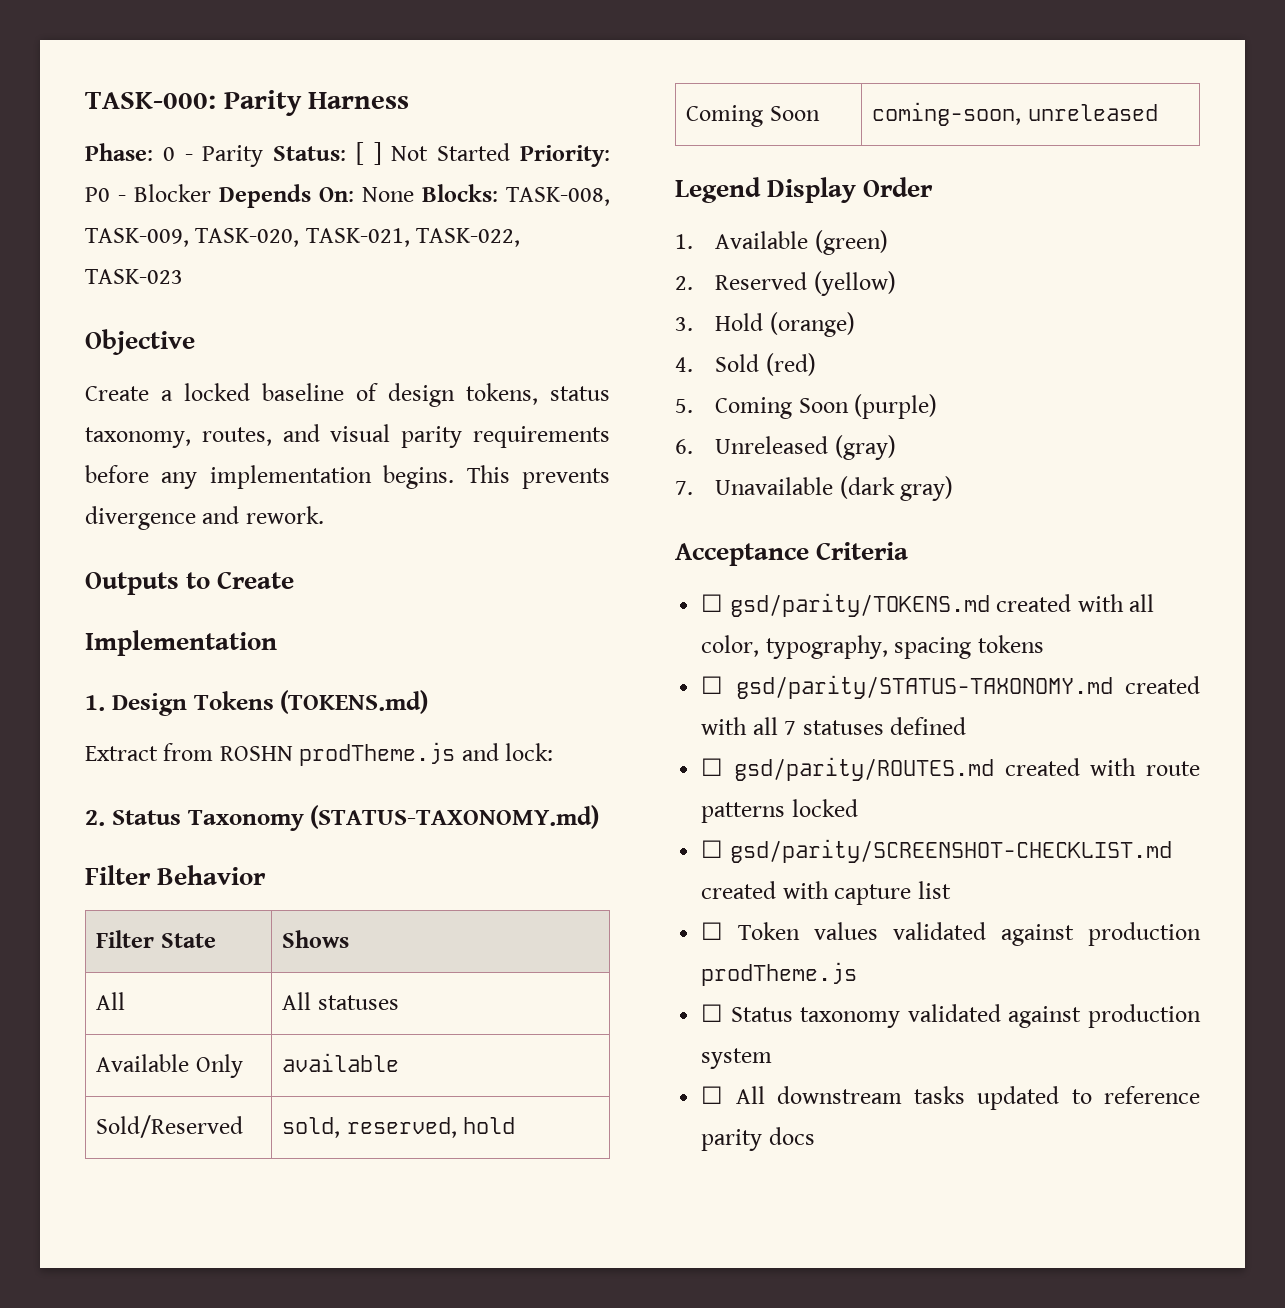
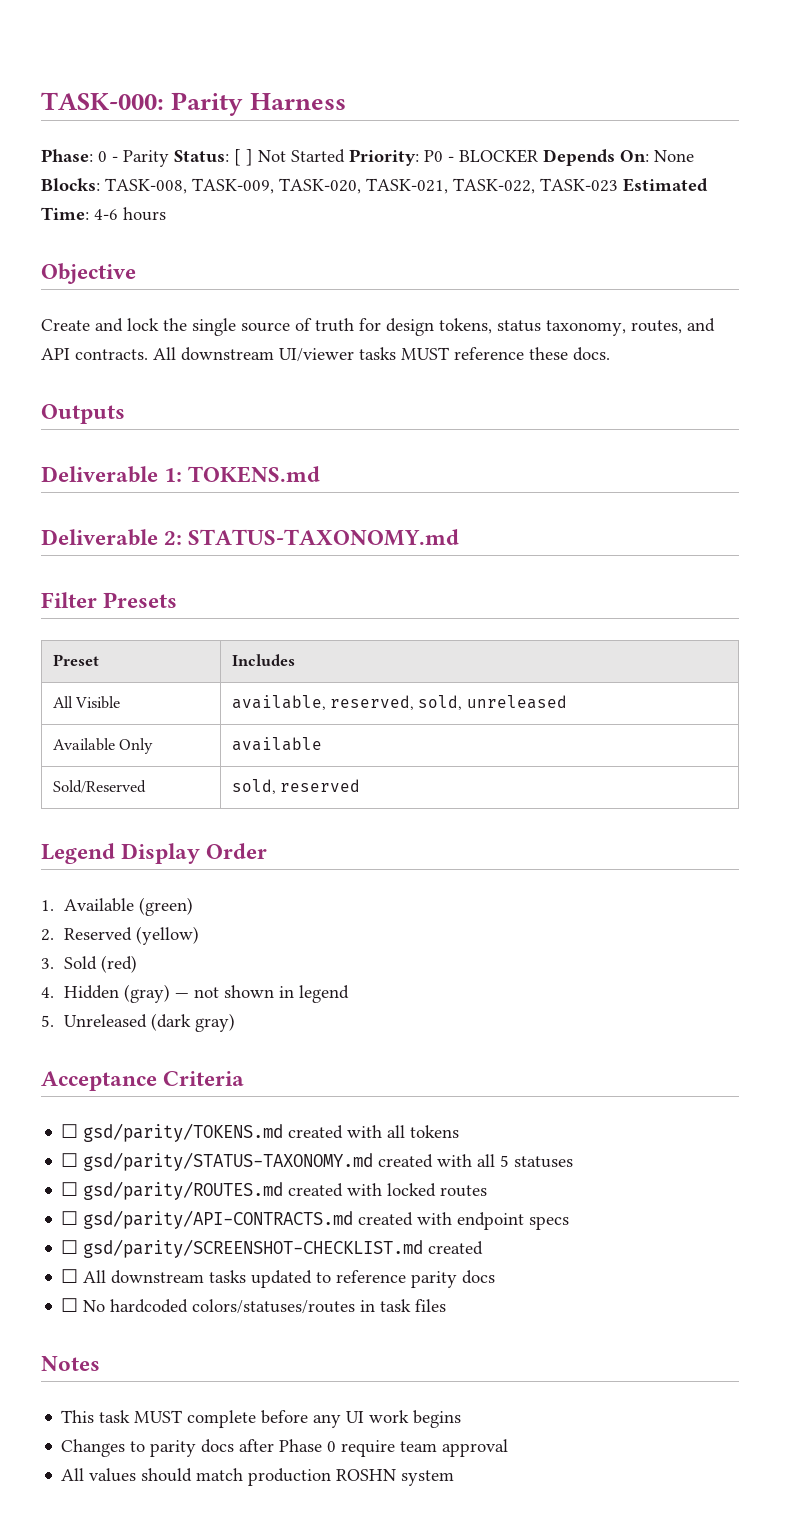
- Phase: 0 - Parity Status: [ ] Not Started Priority: P0 - Blocker Depends On: None Blocks: TASK-008, TASK-009, TASK-020, TASK-021, TASK-022, TASK-023
+ Phase: 0 - Parity Status: [ ] Not Started Priority: P0 - BLOCKER Depends On: None Blocks: TASK-008, TASK-009, TASK-020, TASK-021, TASK-022, TASK-023 Estimated Time: 4-6 hours
  Objective
- Create a locked baseline of design tokens, status taxonomy, routes, and visual parity requirements before any implementation begins. This prevents divergence and rework.
- Outputs to Create
- Implementation
- 1. Design Tokens (TOKENS.md)
- Extract from ROSHN prodTheme.js and lock:
- 2. Status Taxonomy (STATUS-TAXONOMY.md)
- Filter Behavior
- Filter State | Shows
- All | All statuses
+ Create and lock the single source of truth for design tokens, status taxonomy, routes, and API contracts. All downstream UI/viewer tasks MUST reference these docs.
+ Outputs
+ Deliverable 1: TOKENS.md
+ Deliverable 2: STATUS-TAXONOMY.md
+ Filter Presets
+ Preset | Includes
+ All Visible | available, reserved, sold, unreleased
- Sold/Reserved | sold, reserved, hold
- Coming Soon | coming-soon, unreleased
+ Sold/Reserved | sold, reserved
- 3. Hold (orange)
- 4. Sold (red)
+ 3. Sold (red)
- 5. Coming Soon (purple)
- 6. Unreleased (gray)
- 7. Unavailable (dark gray)
+ 4. Hidden (gray) — not shown in legend
+ 5. Unreleased (dark gray)
- ☐ gsd/parity/TOKENS.md created with all color, typography, spacing tokens
+ ☐ gsd/parity/TOKENS.md created with all tokens
- ☐ gsd/parity/STATUS-TAXONOMY.md created with all 7 statuses defined
+ ☐ gsd/parity/STATUS-TAXONOMY.md created with all 5 statuses
- ☐ gsd/parity/ROUTES.md created with route patterns locked
- ☐ gsd/parity/SCREENSHOT-CHECKLIST.md created with capture list
- ☐ Token values validated against production prodTheme.js
- ☐ Status taxonomy validated against production system
+ ☐ gsd/parity/ROUTES.md created with locked routes
+ ☐ gsd/parity/API-CONTRACTS.md created with endpoint specs
+ ☐ gsd/parity/SCREENSHOT-CHECKLIST.md created
+ ☐ No hardcoded colors/statuses/routes in task files
+ Notes
+ This task MUST complete before any UI work begins
+ Changes to parity docs after Phase 0 require team approval
+ All values should match production ROSHN system

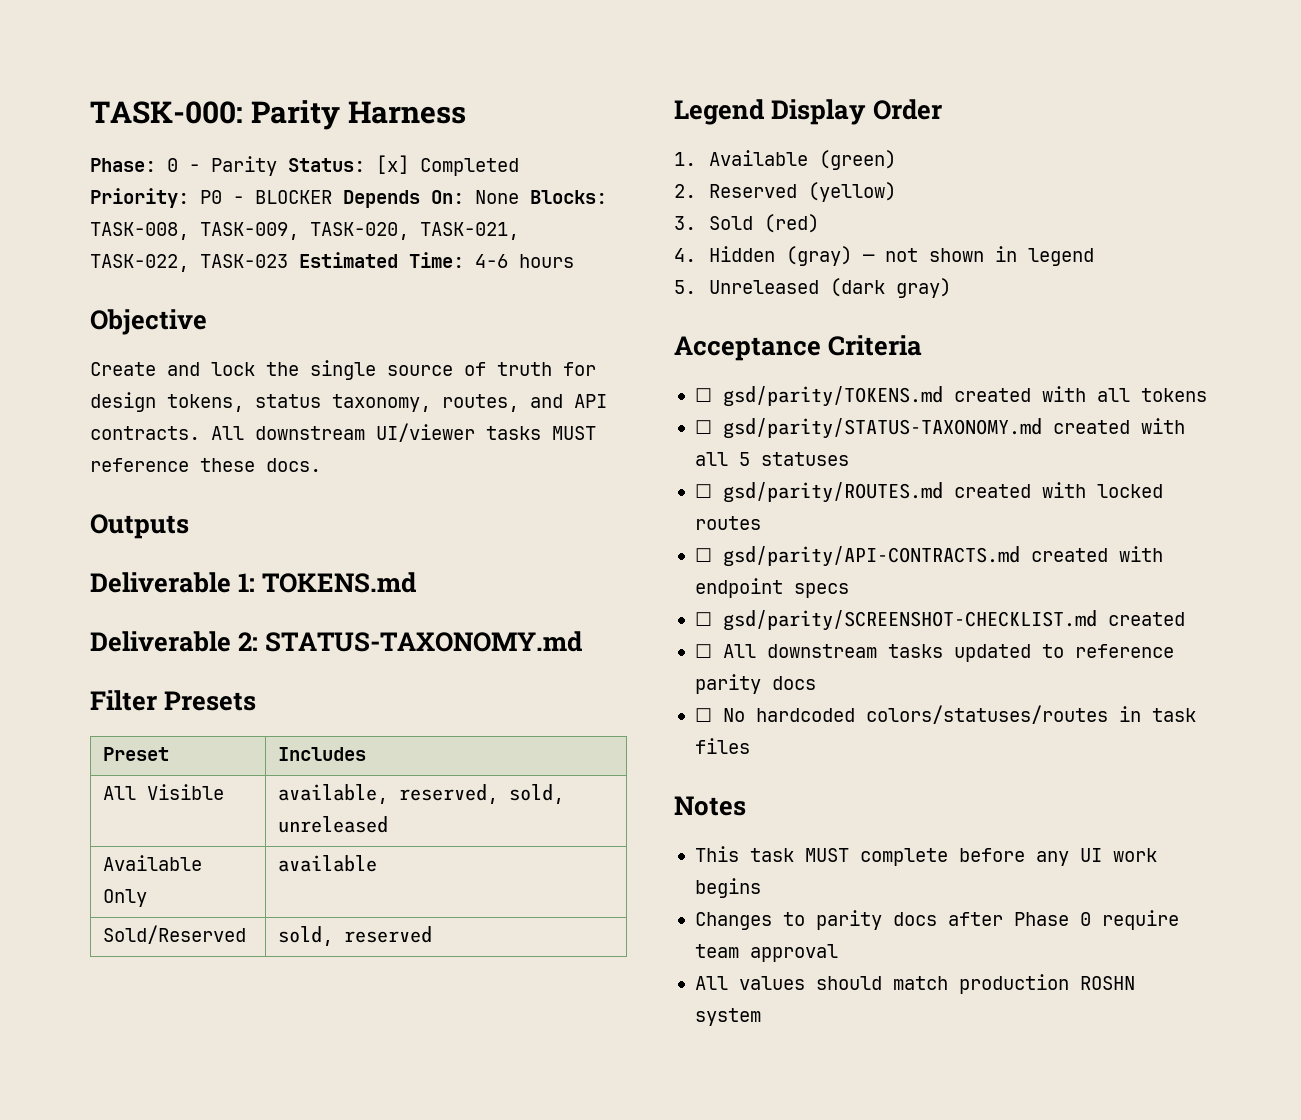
- Phase: 0 - Parity Status: [ ] Not Started Priority: P0 - BLOCKER Depends On: None Blocks: TASK-008, TASK-009, TASK-020, TASK-021, TASK-022, TASK-023 Estimated Time: 4-6 hours
+ Phase: 0 - Parity Status: [x] Completed Priority: P0 - BLOCKER Depends On: None Blocks: TASK-008, TASK-009, TASK-020, TASK-021, TASK-022, TASK-023 Estimated Time: 4-6 hours

